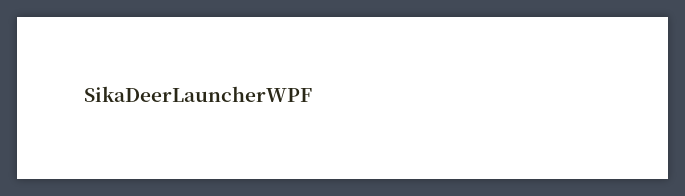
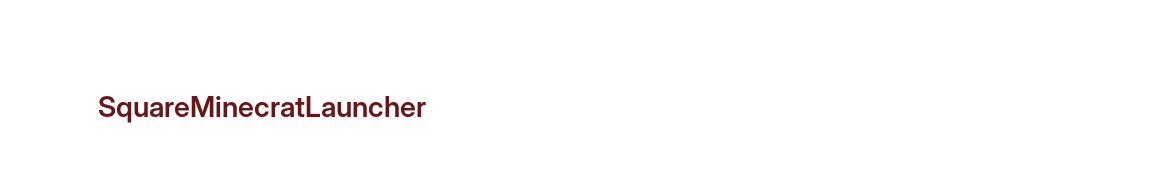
- SikaDeerLauncherWPF
+ SquareMinecratLauncher

